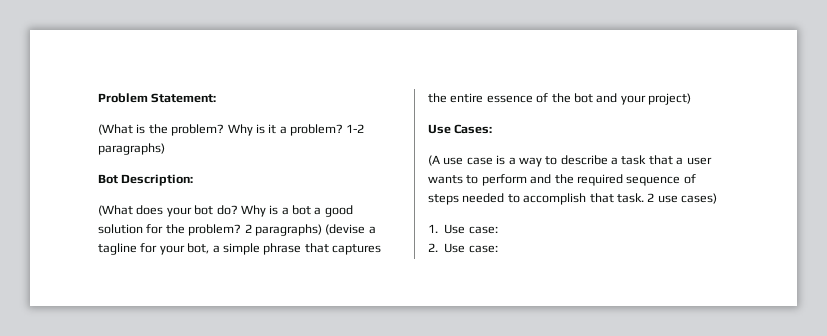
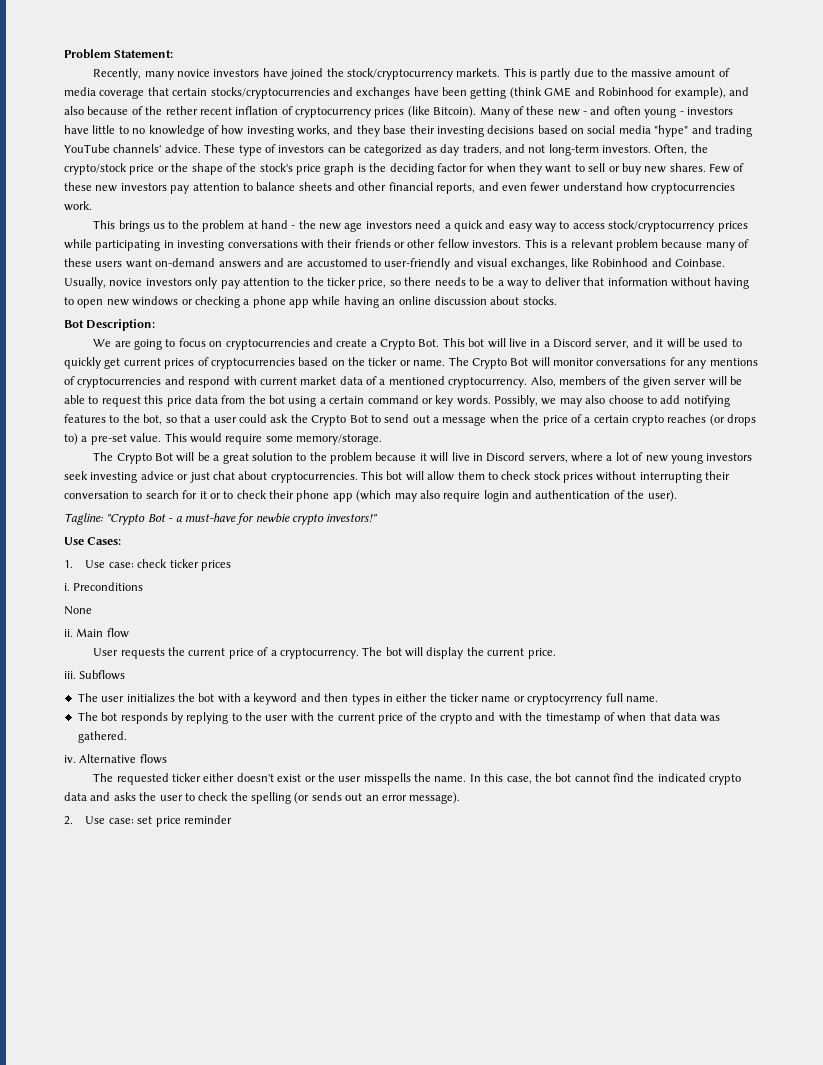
- (What is the problem? Why is it a problem? 1-2 paragraphs)
+ Recently, many novice investors have joined the stock/cryptocurrency markets. This is partly due to the massive amount of media coverage that certain stocks/cryptocurrencies and exchanges have been getting (think GME and Robinhood for example), and also because of the rether recent inflation of cryptocurrency prices (like Bitcoin). Many of these new - and often young - investors have little to no knowledge of how investing works, and they base their investing decisions based on social media "hype" and trading YouTube channels' advice. These type of investors can be categorized as day traders, and not long-term investors. Often, the crypto/stock price or the shape of the stock's price graph is the deciding factor for when they want to sell or buy new shares. Few of these new investors pay attention to balance sheets and other financial reports, and even fewer understand how cryptocurrencies work.
+ This brings us to the problem at hand - the new age investors need a quick and easy way to access stock/cryptocurrency prices while participating in investing conversations with their friends or other fellow investors. This is a relevant problem because many of these users want on-demand answers and are accustomed to user-friendly and visual exchanges, like Robinhood and Coinbase. Usually, novice investors only pay attention to the ticker price, so there needs to be a way to deliver that information without having to open new windows or checking a phone app while having an online discussion about stocks.
  Bot Description:
- (What does your bot do? Why is a bot a good solution for the problem? 2 paragraphs) (devise a tagline for your bot, a simple phrase that captures the entire essence of the bot and your project)
+ We are going to focus on cryptocurrencies and create a Crypto Bot. This bot will live in a Discord server, and it will be used to quickly get current prices of cryptocurrencies based on the ticker or name. The Crypto Bot will monitor conversations for any mentions of cryptocurrencies and respond with current market data of a mentioned cryptocurrency. Also, members of the given server will be able to request this price data from the bot using a certain command or key words. Possibly, we may also choose to add notifying features to the bot, so that a user could ask the Crypto Bot to send out a message when the price of a certain crypto reaches (or drops to) a pre-set value. This would require some memory/storage.
+ The Crypto Bot will be a great solution to the problem because it will live in Discord servers, where a lot of new young investors seek investing advice or just chat about cryptocurrencies. This bot will allow them to check stock prices without interrupting their conversation to search for it or to check their phone app (which may also require login and authentication of the user).
+ Tagline: "Crypto Bot - a must-have for newbie crypto investors!"
  Use Cases:
- (A use case is a way to describe a task that a user wants to perform and the required sequence of steps needed to accomplish that task. 2 use cases)
- 1. Use case:
- 2. Use case:
+ 1. Use case: check ticker prices
+ i. Preconditions
+ None
+ ii. Main flow
+ User requests the current price of a cryptocurrency. The bot will display the current price.
+ iii. Subflows
+ The user initializes the bot with a keyword and then types in either the ticker name or cryptocyrrency full name.
+ The bot responds by replying to the user with the current price of the crypto and with the timestamp of when that data was gathered.
+ iv. Alternative flows
+ The requested ticker either doesn't exist or the user misspells the name. In this case, the bot cannot find the indicated crypto data and asks the user to check the spelling (or sends out an error message).
+ 2. Use case: set price reminder

